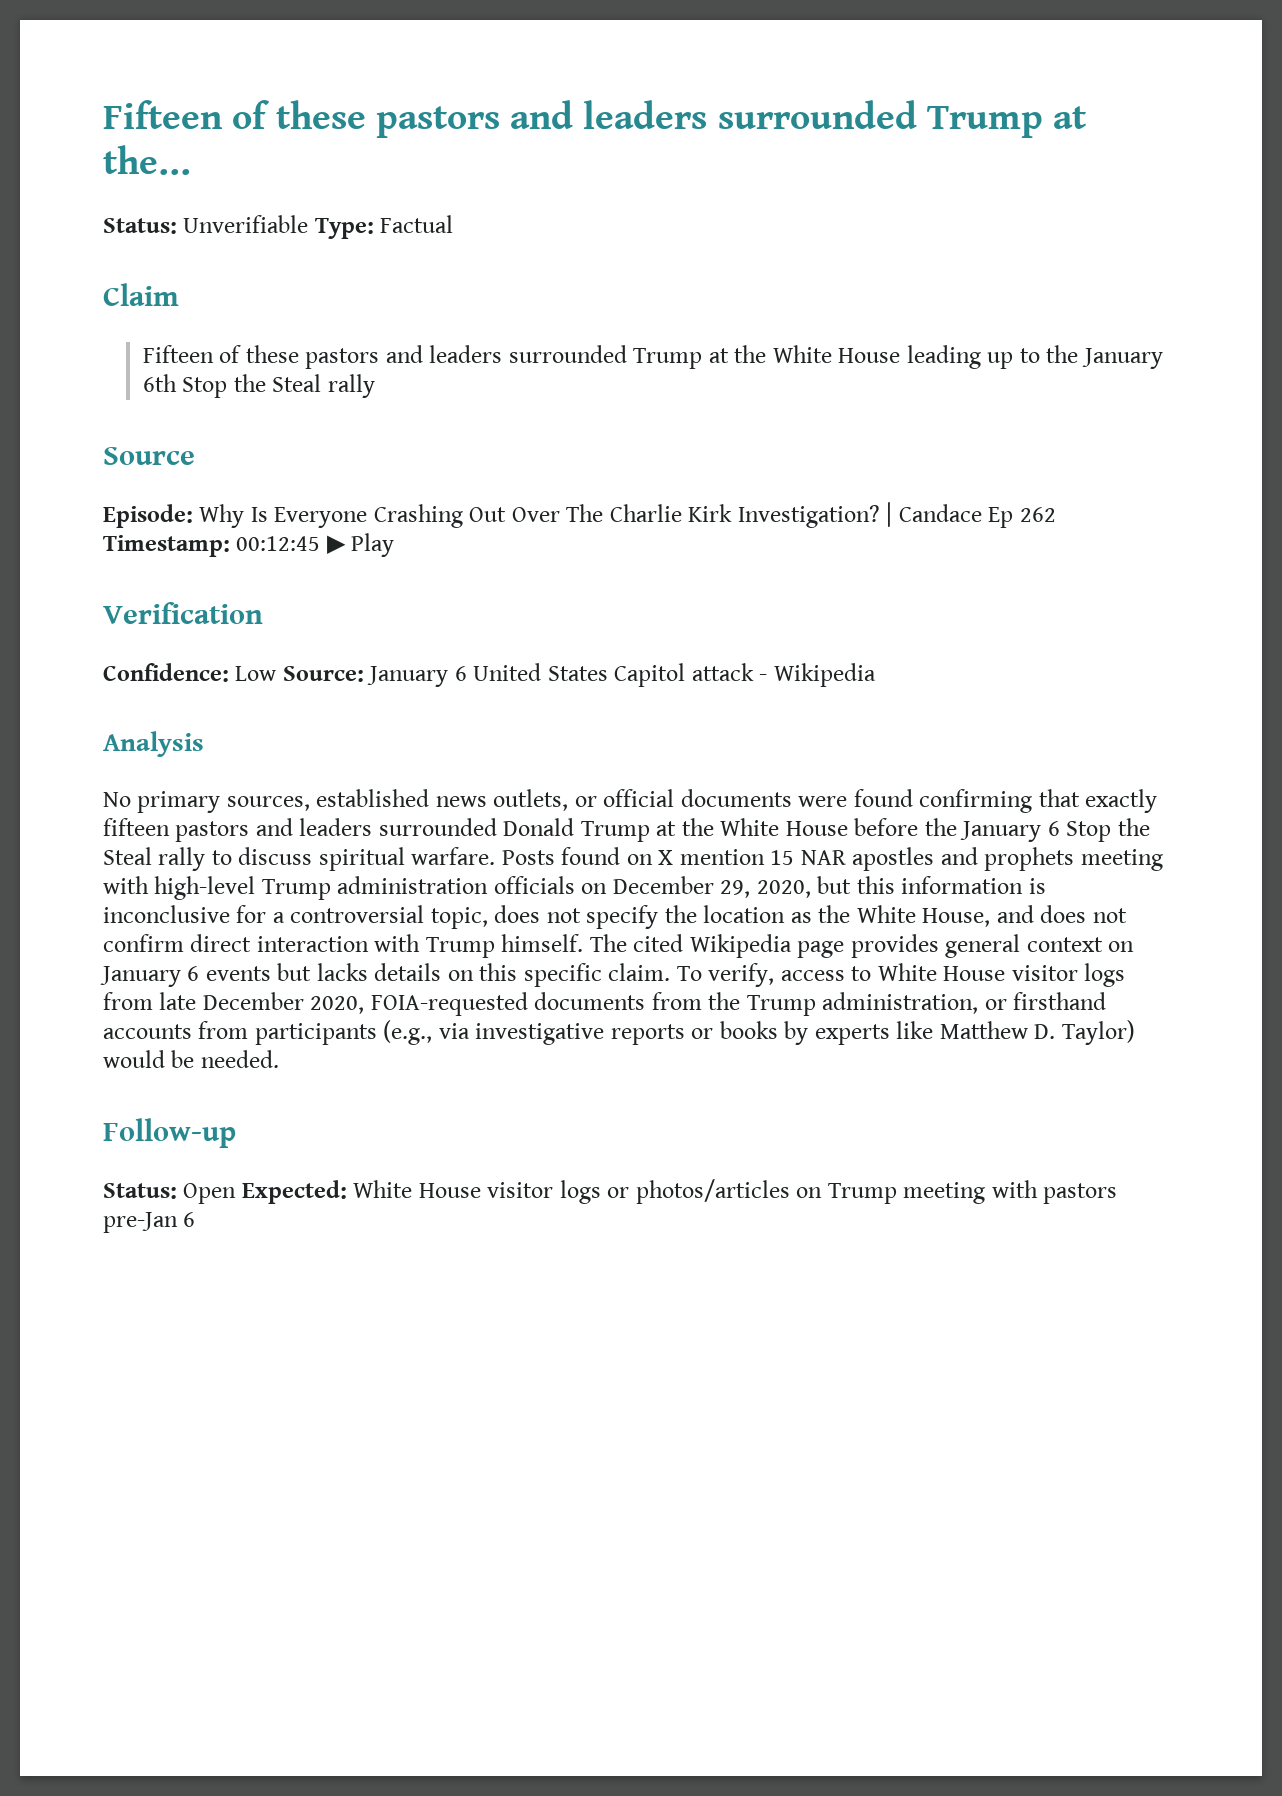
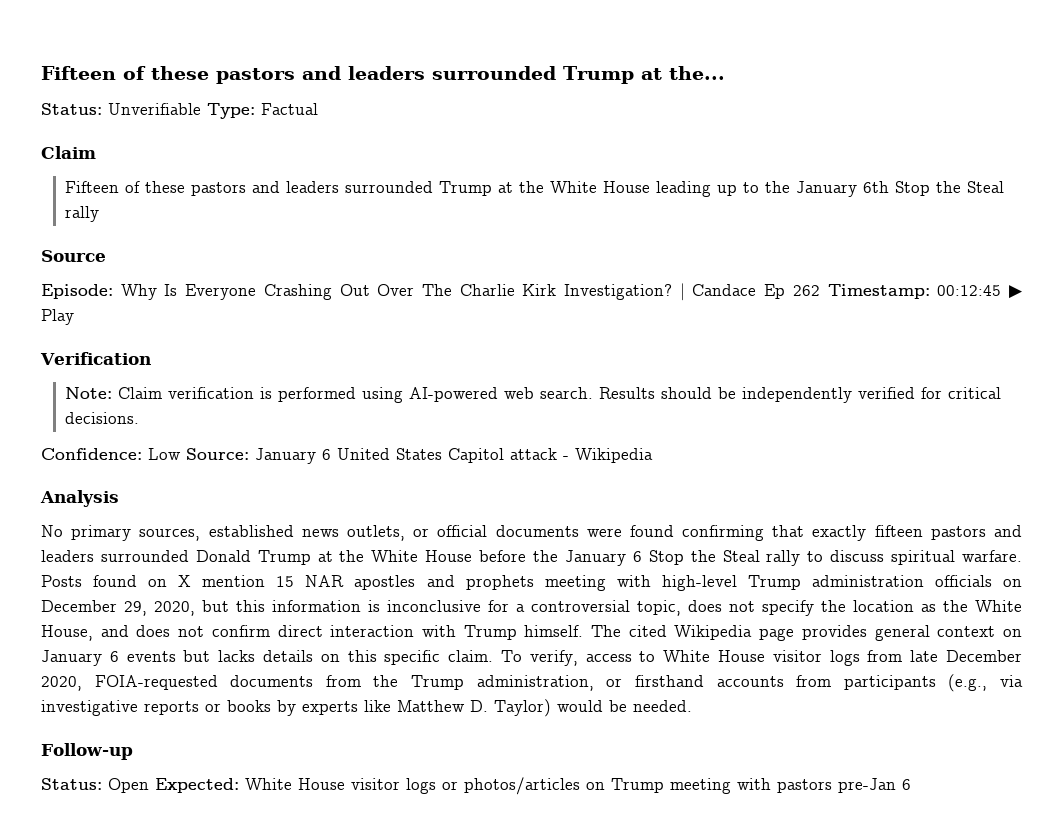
+ Note: Claim verification is performed using AI-powered web search. Results should be independently verified for critical decisions.

